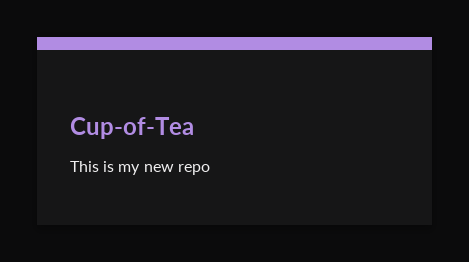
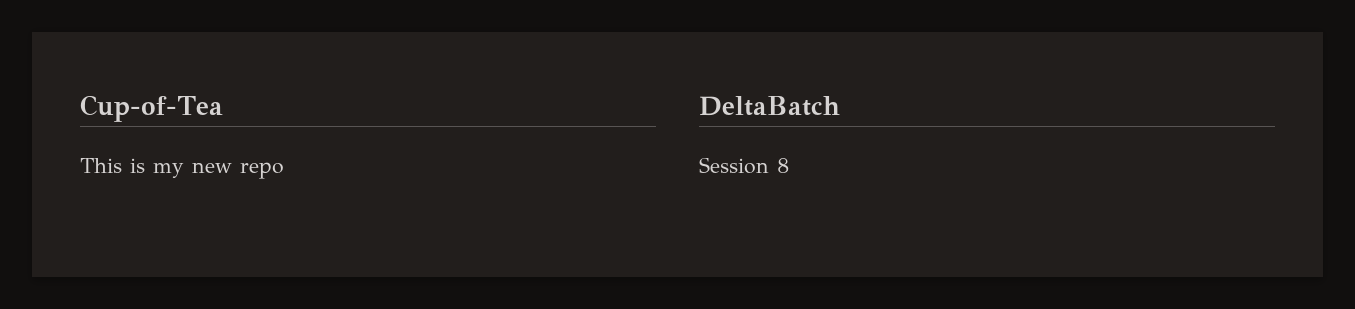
+ DeltaBatch
+ Session 8

